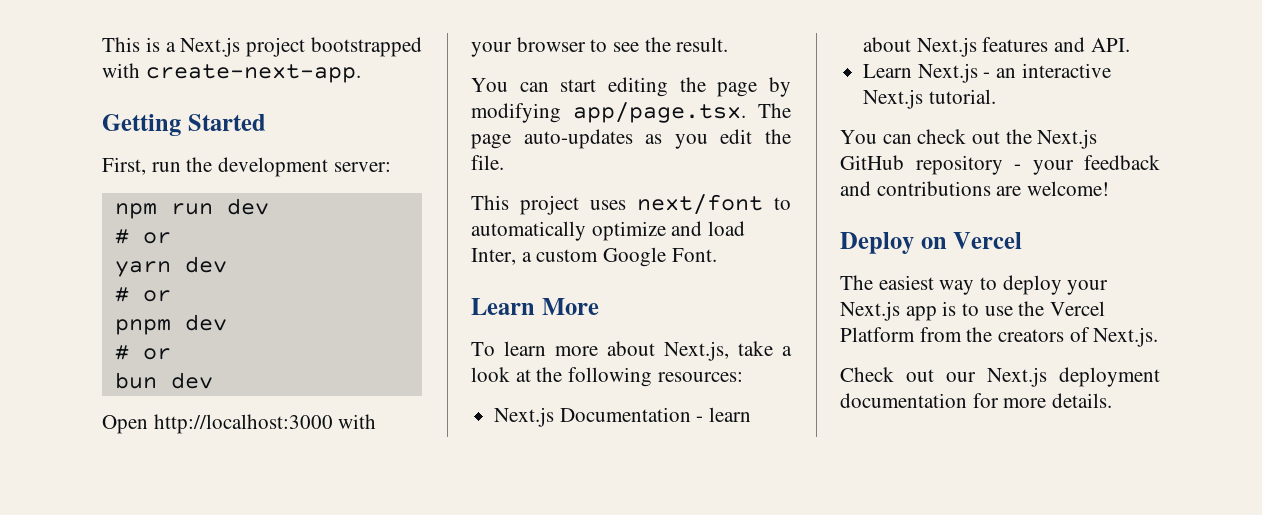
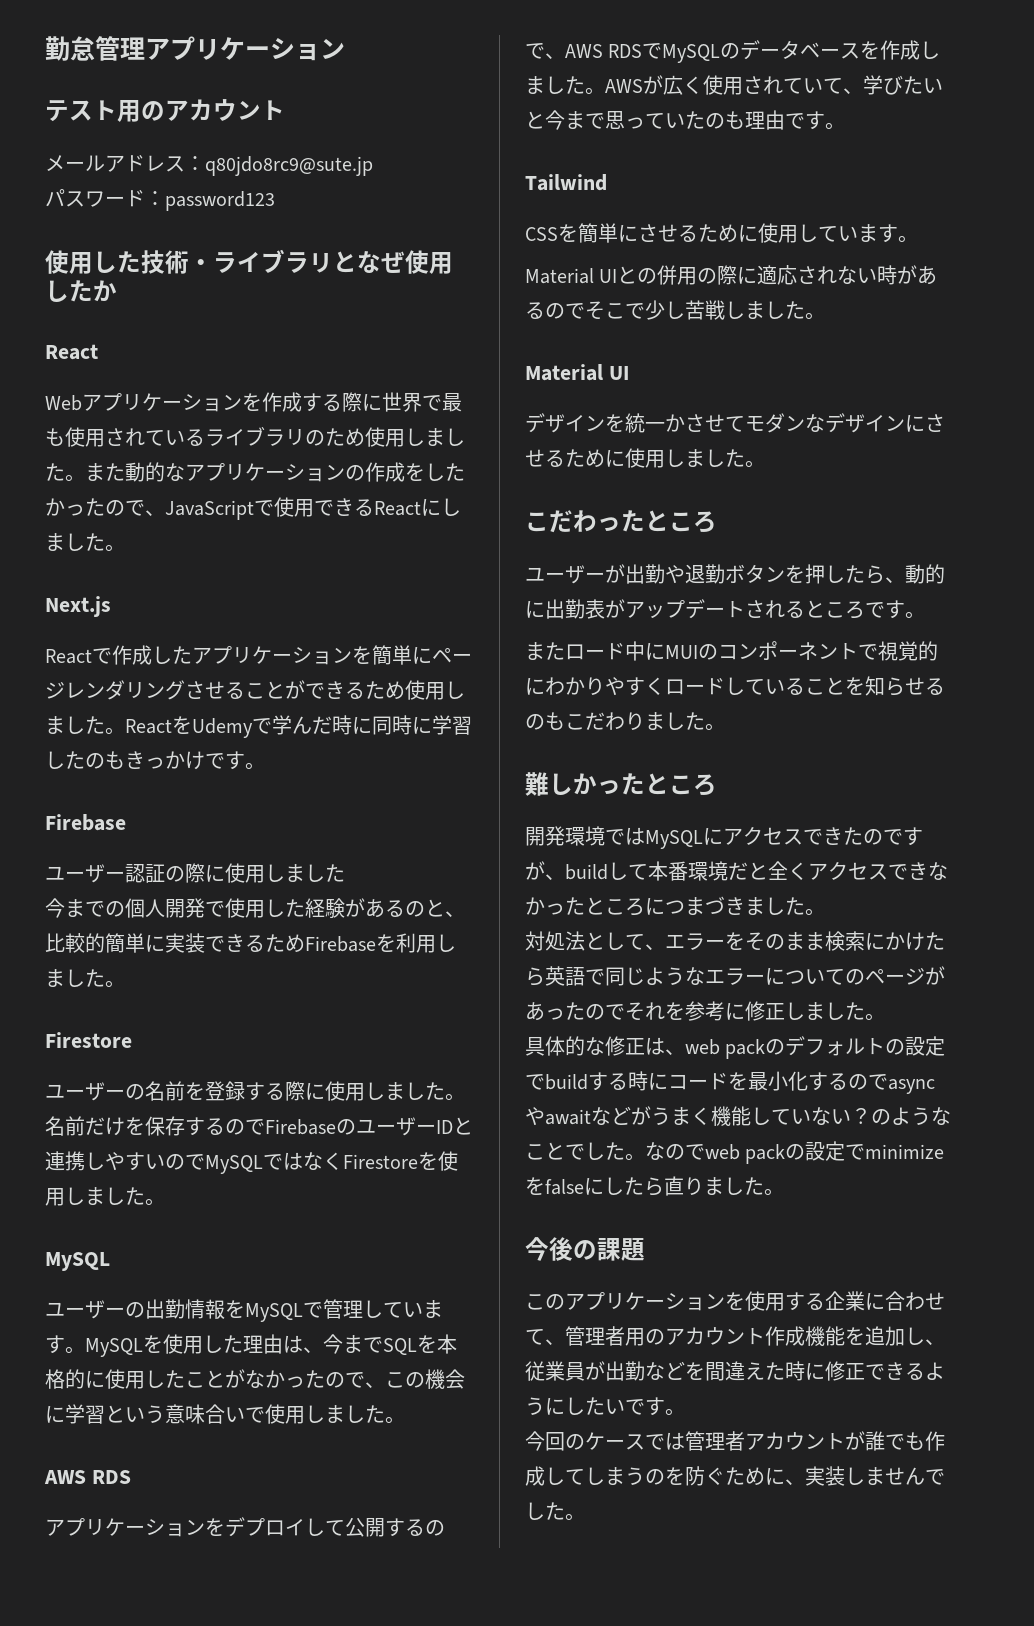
- This is a Next.js project bootstrapped with create-next-app.
- Getting Started
- First, run the development server:
- npm run dev
- # or
- yarn dev
- # or
- pnpm dev
- # or
- bun dev
- Open http://localhost:3000 with your browser to see the result.
- You can start editing the page by modifying app/page.tsx. The page auto-updates as you edit the file.
- This project uses next/font to automatically optimize and load Inter, a custom Google Font.
- Learn More
- To learn more about Next.js, take a look at the following resources:
- Next.js Documentation - learn about Next.js features and API.
- Learn Next.js - an interactive Next.js tutorial.
- You can check out the Next.js GitHub repository - your feedback and contributions are welcome!
- Deploy on Vercel
- The easiest way to deploy your Next.js app is to use the Vercel Platform from the creators of Next.js.
- Check out our Next.js deployment documentation for more details.
+ 勤怠管理アプリケーション
+ テスト用のアカウント
+ メールアドレス：q80jdo8rc9@sute.jp
+ パスワード：password123
+ 使用した技術・ライブラリとなぜ使用したか
+ React
+ Webアプリケーションを作成する際に世界で最も使用されているライブラリのため使用しました。また動的なアプリケーションの作成をしたかったので、JavaScriptで使用できるReactにしました。
+ Next.js
+ Reactで作成したアプリケーションを簡単にページレンダリングさせることができるため使用しました。ReactをUdemyで学んだ時に同時に学習したのもきっかけです。
+ Firebase
+ ユーザー認証の際に使用しました
+ 今までの個人開発で使用した経験があるのと、比較的簡単に実装できるためFirebaseを利用しました。
+ Firestore
+ ユーザーの名前を登録する際に使用しました。名前だけを保存するのでFirebaseのユーザーIDと連携しやすいのでMySQLではなくFirestoreを使用しました。
+ MySQL
+ ユーザーの出勤情報をMySQLで管理しています。MySQLを使用した理由は、今までSQLを本格的に使用したことがなかったので、この機会に学習という意味合いで使用しました。
+ AWS RDS
+ アプリケーションをデプロイして公開するので、AWS RDSでMySQLのデータベースを作成しました。AWSが広く使用されていて、学びたいと今まで思っていたのも理由です。
+ Tailwind
+ CSSを簡単にさせるために使用しています。
+ Material UIとの併用の際に適応されない時があるのでそこで少し苦戦しました。
+ Material UI
+ デザインを統一かさせてモダンなデザインにさせるために使用しました。
+ こだわったところ
+ ユーザーが出勤や退勤ボタンを押したら、動的に出勤表がアップデートされるところです。
+ またロード中にMUIのコンポーネントで視覚的にわかりやすくロードしていることを知らせるのもこだわりました。
+ 難しかったところ
+ 開発環境ではMySQLにアクセスできたのですが、buildして本番環境だと全くアクセスできなかったところにつまづきました。
+ 対処法として、エラーをそのまま検索にかけたら英語で同じようなエラーについてのページがあったのでそれを参考に修正しました。
+ 具体的な修正は、web packのデフォルトの設定でbuildする時にコードを最小化するのでasyncやawaitなどがうまく機能していない？のようなことでした。なのでweb packの設定でminimizeをfalseにしたら直りました。
+ 今後の課題
+ このアプリケーションを使用する企業に合わせて、管理者用のアカウント作成機能を追加し、従業員が出勤などを間違えた時に修正できるようにしたいです。
+ 今回のケースでは管理者アカウントが誰でも作成してしまうのを防ぐために、実装しませんでした。

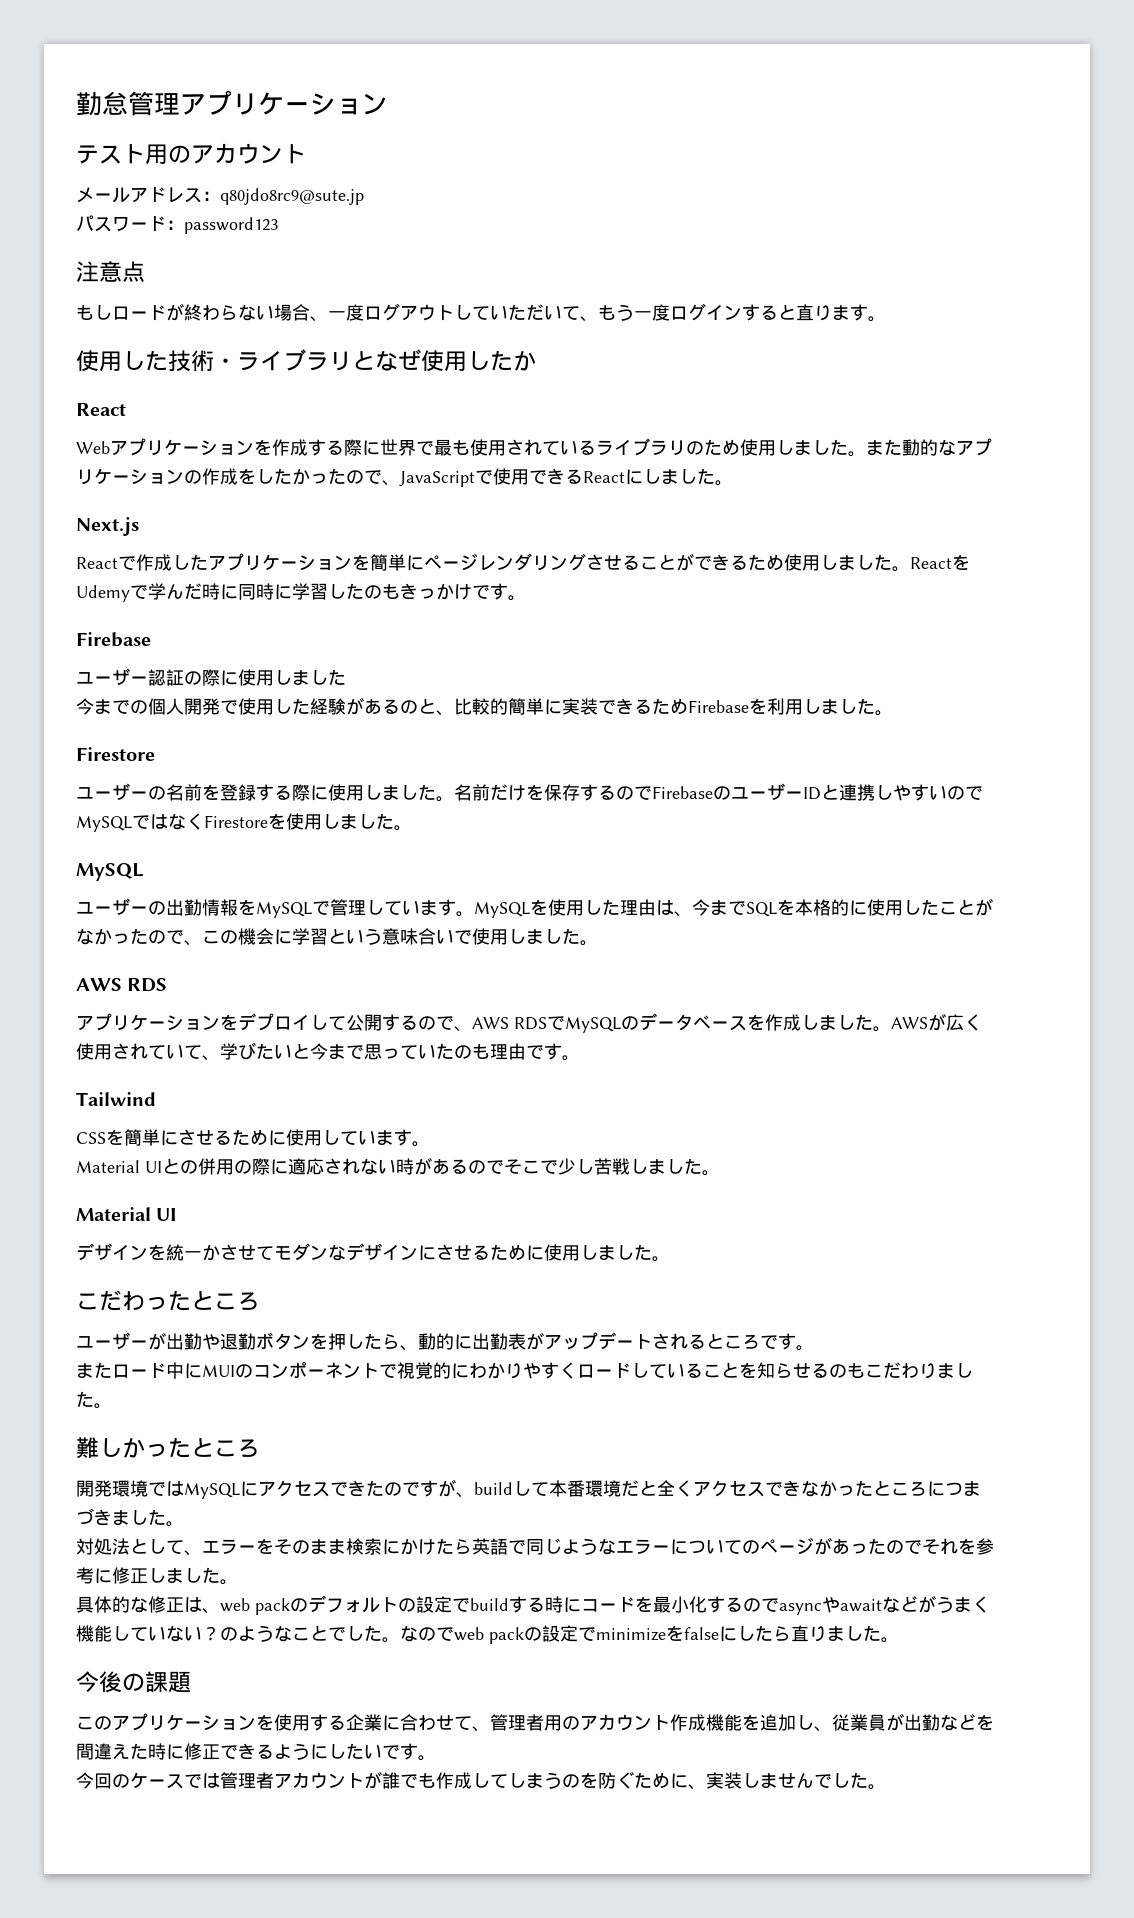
+ 注意点
+ もしロードが終わらない場合、一度ログアウトしていただいて、もう一度ログインすると直ります。

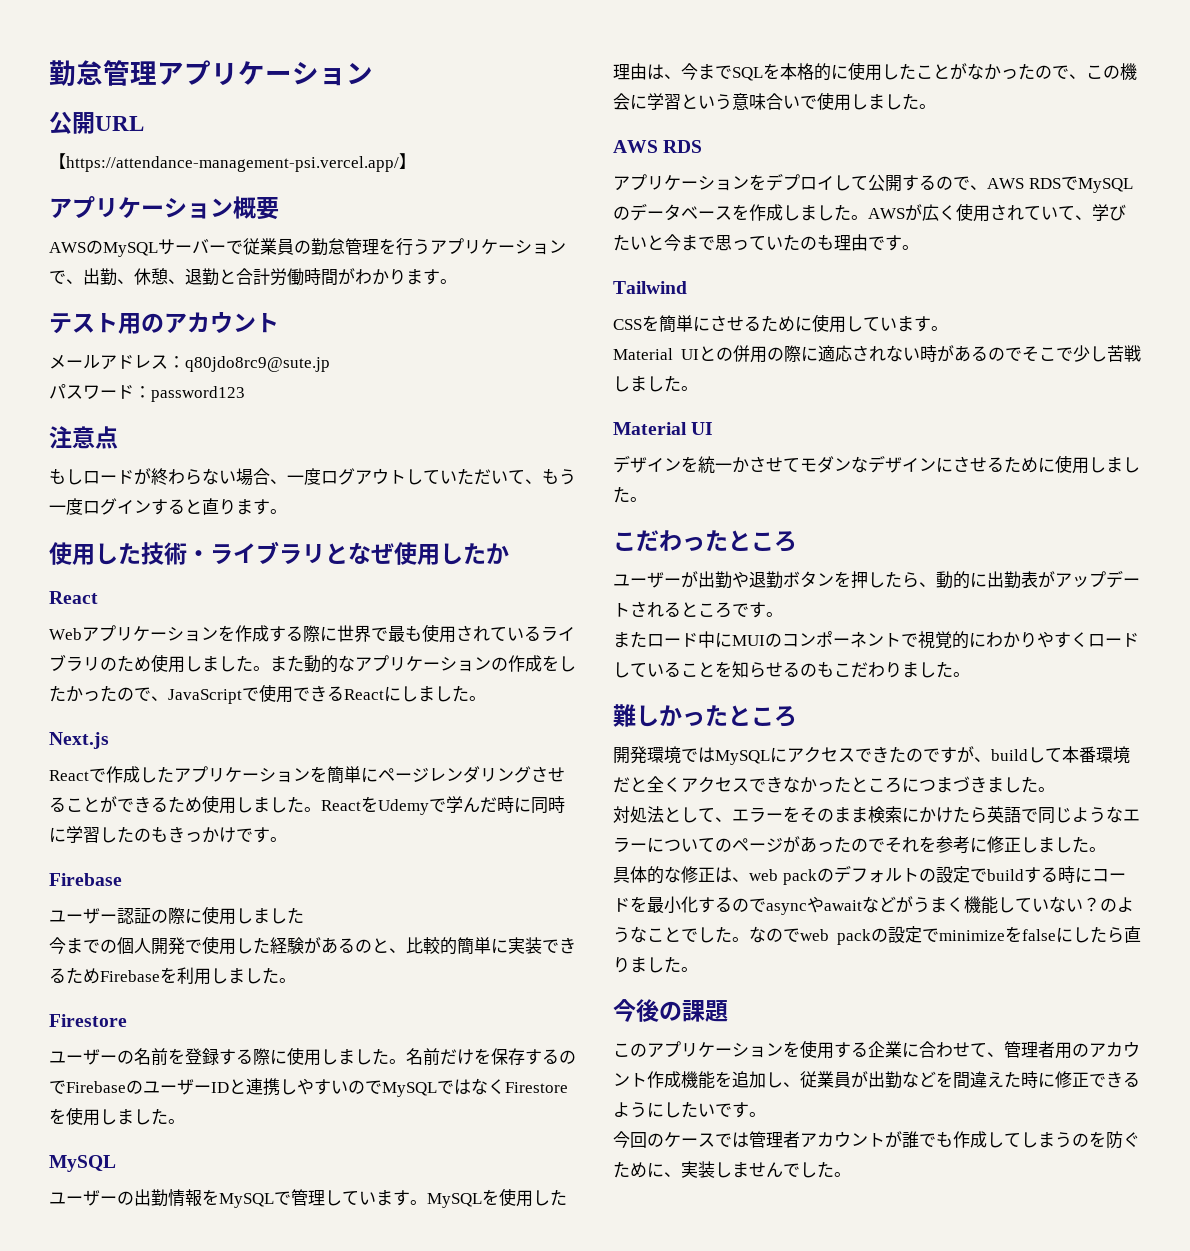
+ 公開URL
+ 【https://attendance-management-psi.vercel.app/】
+ アプリケーション概要
+ AWSのMySQLサーバーで従業員の勤怠管理を行うアプリケーションで、出勤、休憩、退勤と合計労働時間がわかります。

